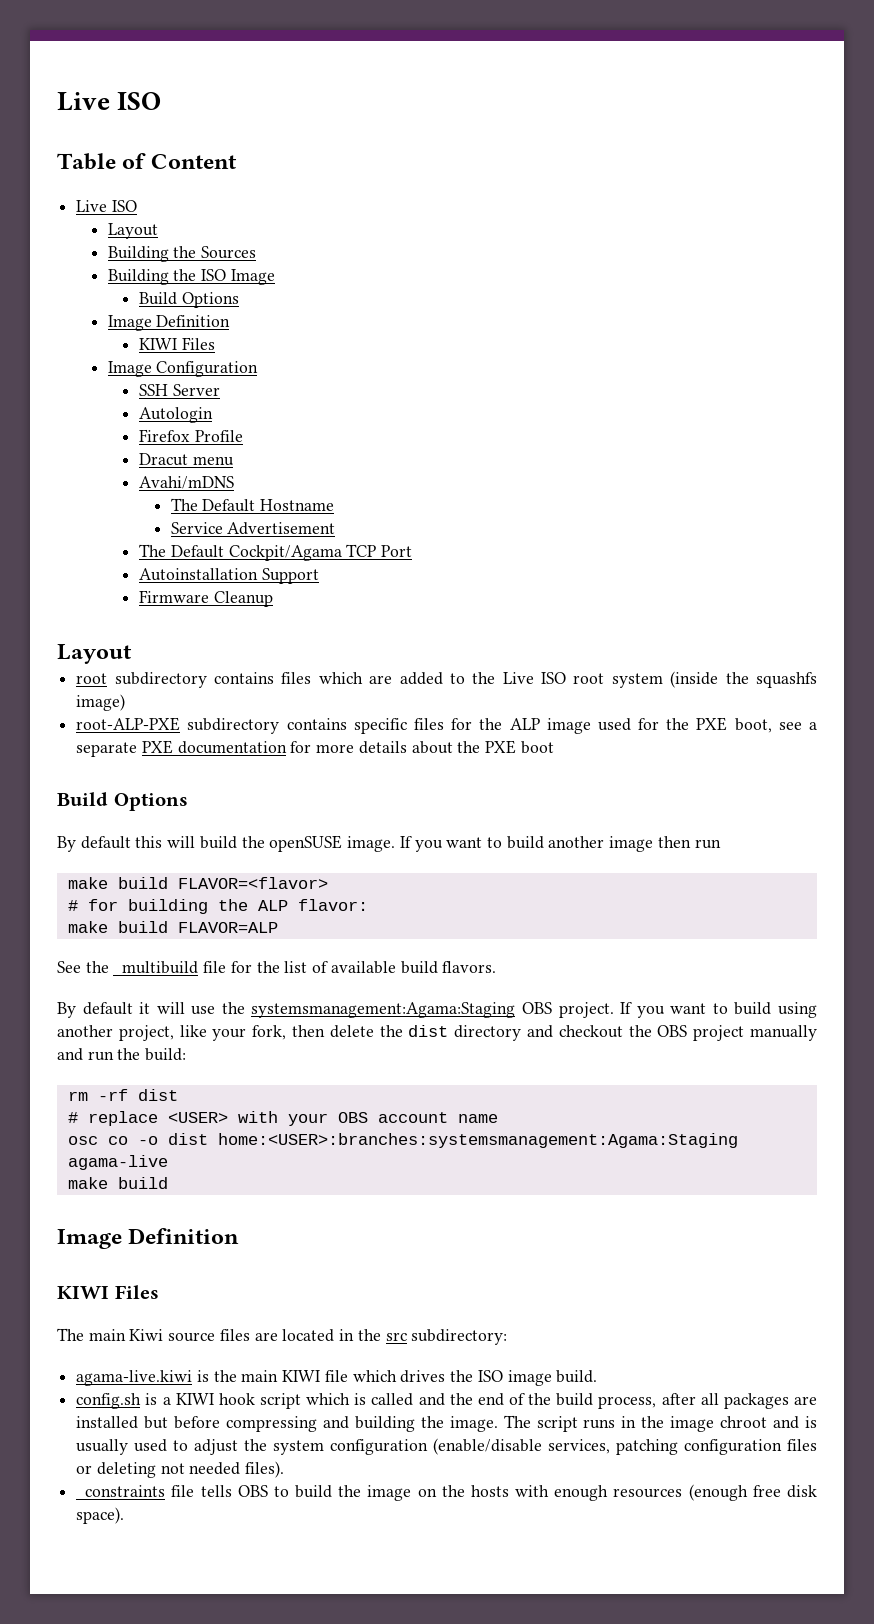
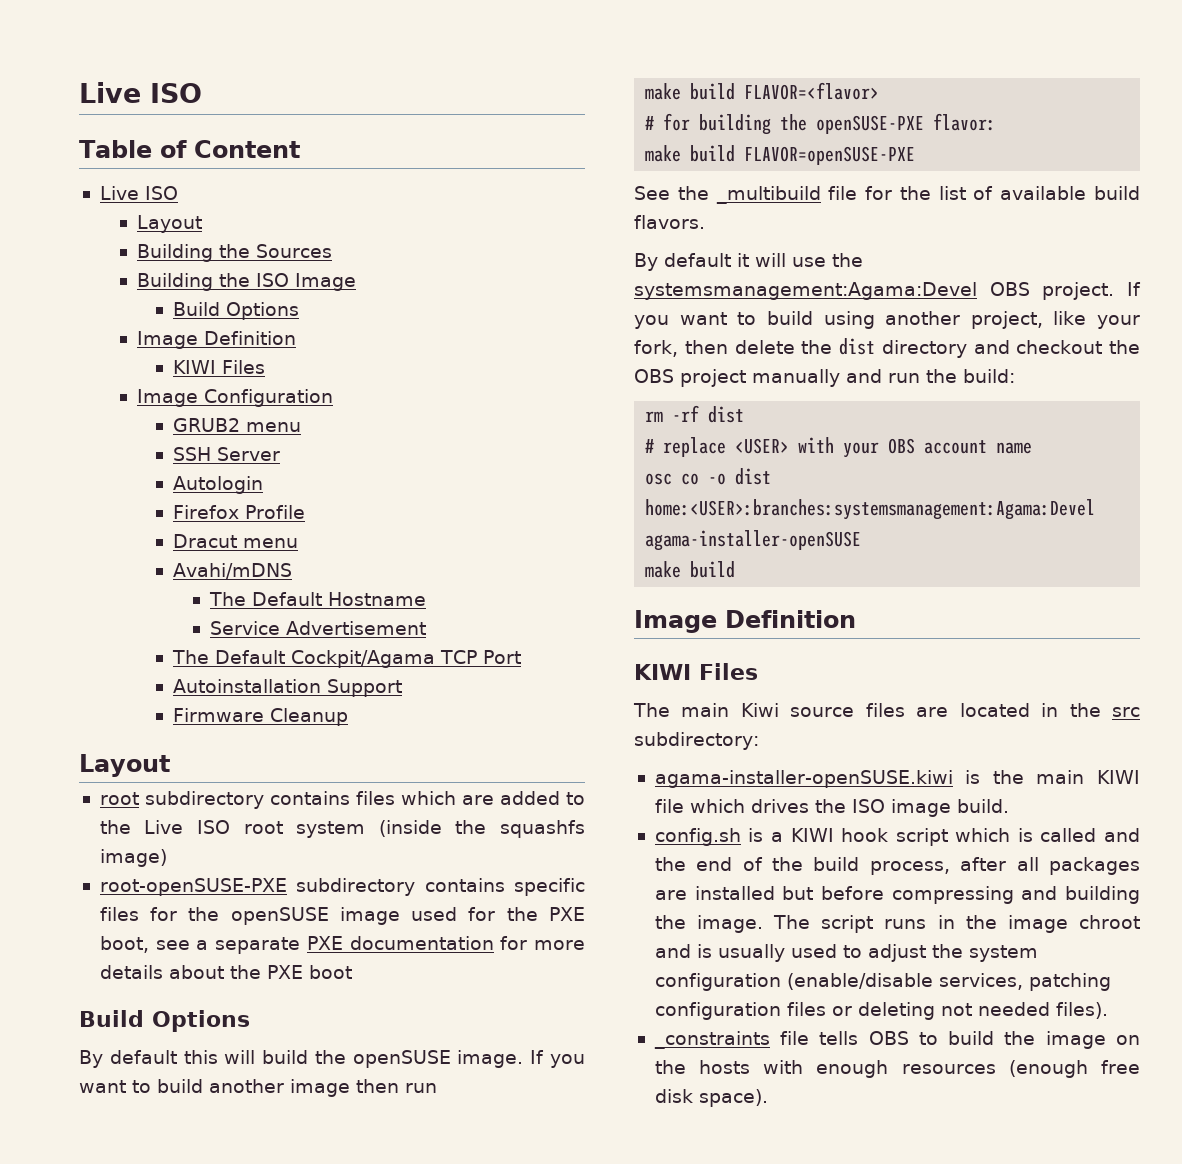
+ GRUB2 menu
- root-ALP-PXE subdirectory contains specific files for the ALP image used for the PXE boot, see a separate PXE documentation for more details about the PXE boot
+ root-openSUSE-PXE subdirectory contains specific files for the openSUSE image used for the PXE boot, see a separate PXE documentation for more details about the PXE boot
- # for building the ALP flavor:
+ # for building the openSUSE-PXE flavor:
- make build FLAVOR=ALP
+ make build FLAVOR=openSUSE-PXE
- By default it will use the systemsmanagement:Agama:Staging OBS project.
+ By default it will use the systemsmanagement:Agama:Devel OBS project.
- osc co -o dist home:<USER>:branches:systemsmanagement:Agama:Staging agama-live
+ osc co -o dist home:<USER>:branches:systemsmanagement:Agama:Devel agama-installer-openSUSE
- agama-live.kiwi is the main KIWI file which drives the ISO image build.
+ agama-installer-openSUSE.kiwi is the main KIWI file which drives the ISO image build.

